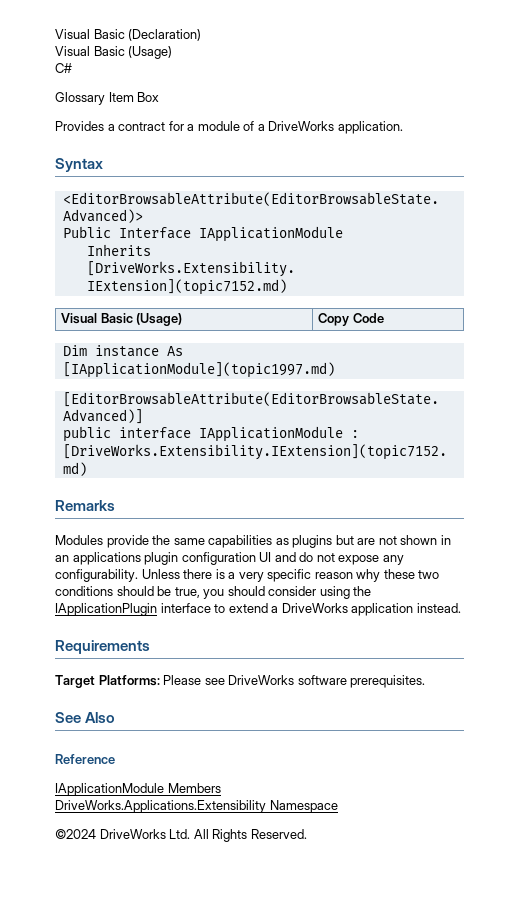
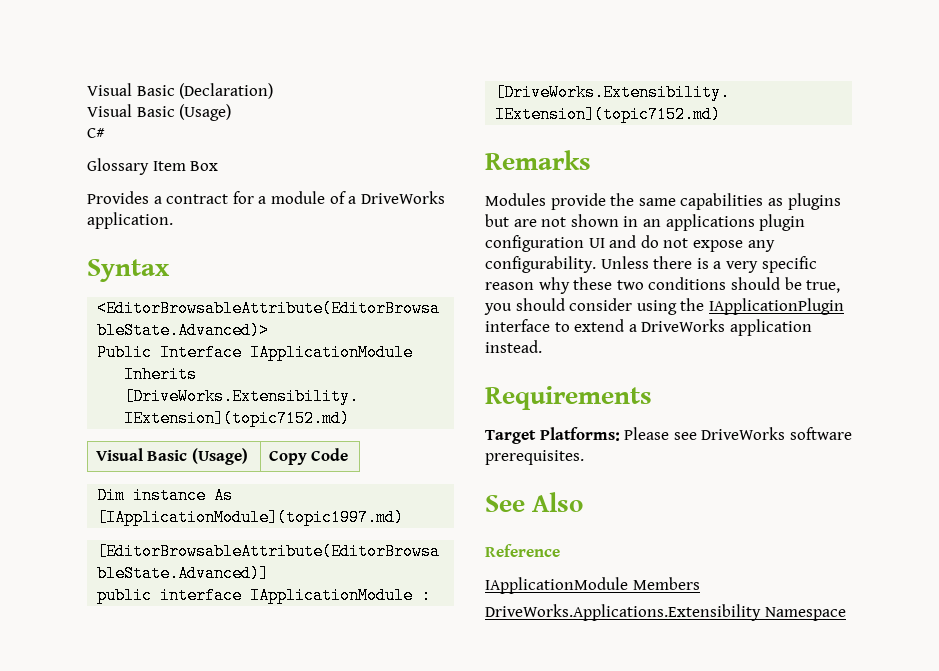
- ©2024 DriveWorks Ltd. All Rights Reserved.

